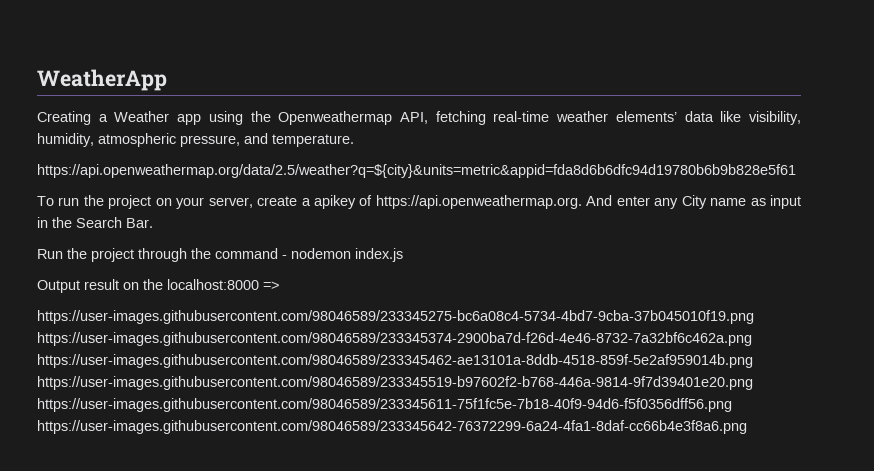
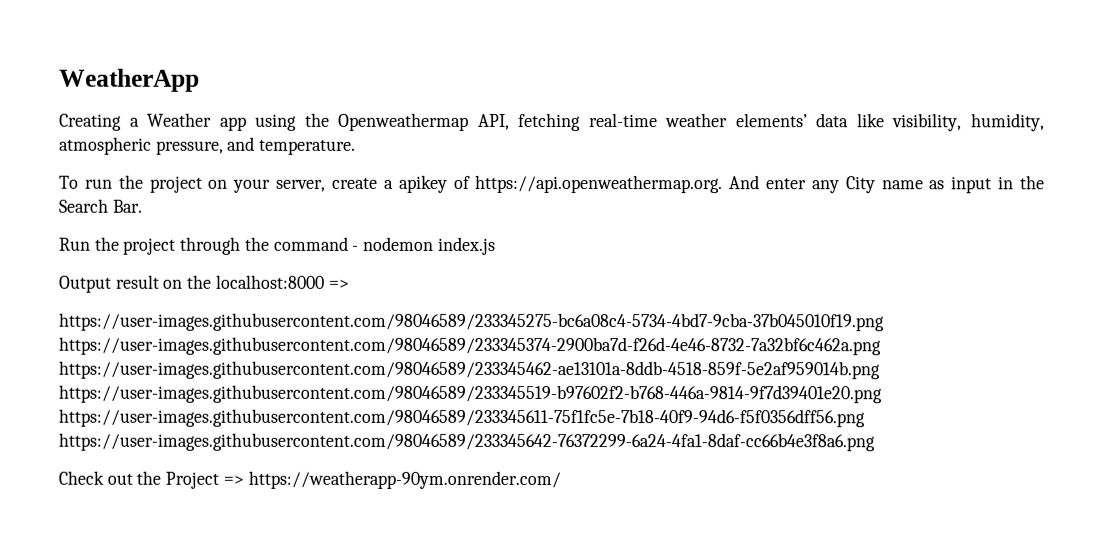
- https://api.openweathermap.org/data/2.5/weather?q=${city}&units=metric&appid=fda8d6b6dfc94d19780b6b9b828e5f61
+ Check out the Project => https://weatherapp-90ym.onrender.com/

